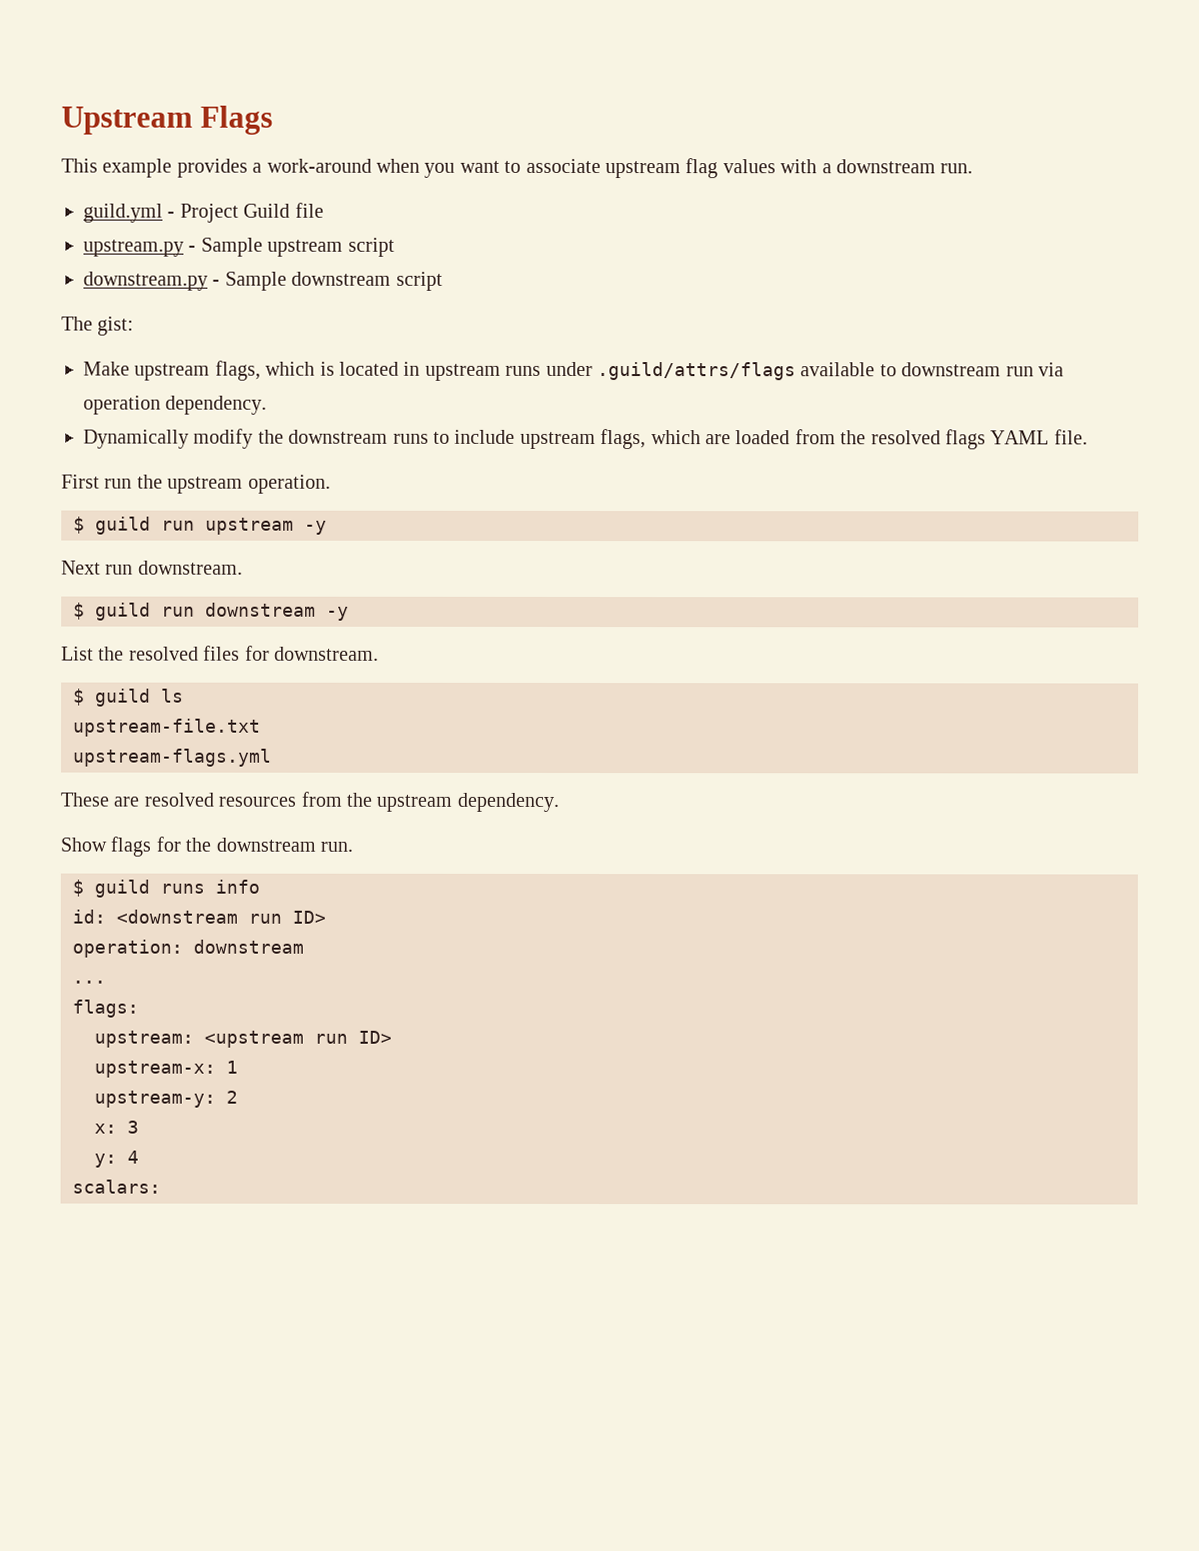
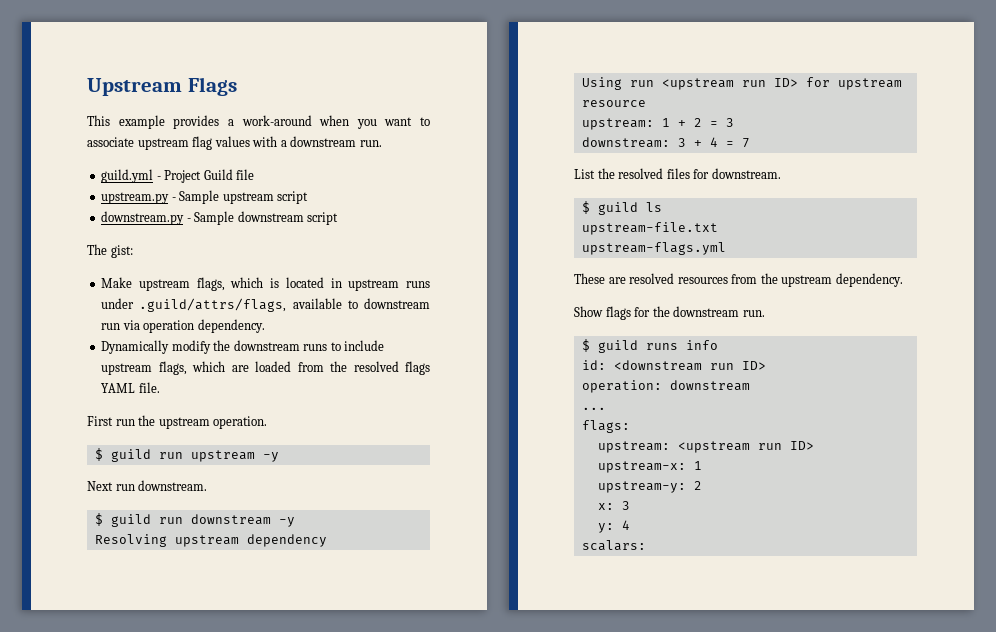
- Make upstream flags, which is located in upstream runs under .guild/attrs/flags available to downstream run via operation dependency.
+ Make upstream flags, which is located in upstream runs under .guild/attrs/flags, available to downstream run via operation dependency.
+ Resolving upstream dependency
+ Using run <upstream run ID> for upstream resource
+ upstream: 1 + 2 = 3
+ downstream: 3 + 4 = 7

